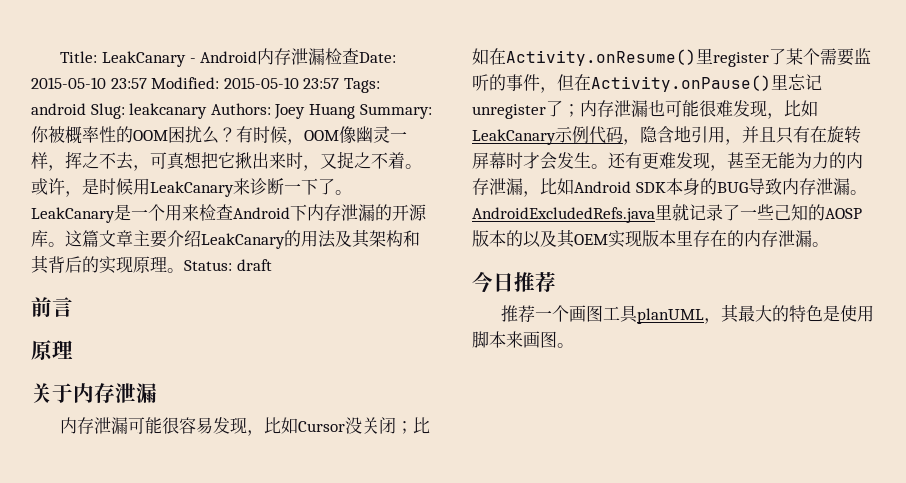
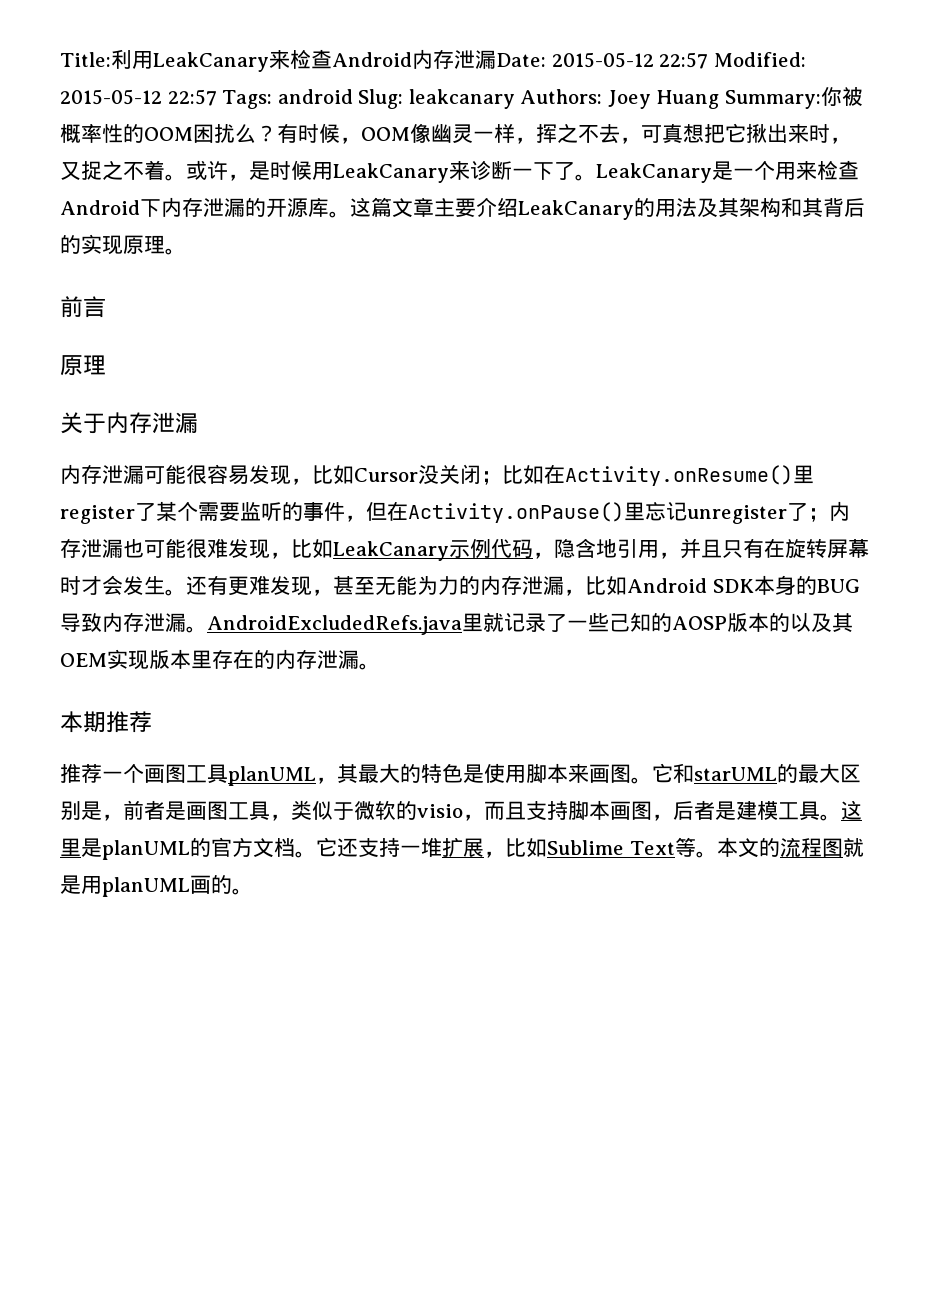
- Title: LeakCanary - Android内存泄漏检查Date: 2015-05-10 23:57 Modified: 2015-05-10 23:57 Tags: android Slug: leakcanary Authors: Joey Huang Summary:你被概率性的OOM困扰么？
+ Title:利用LeakCanary来检查Android内存泄漏Date: 2015-05-12 22:57 Modified: 2015-05-12 22:57 Tags: android Slug: leakcanary Authors: Joey Huang Summary:你被概率性的OOM困扰么？
- Status: draft
- 今日推荐
+ 本期推荐
+ 它和starUML的最大区别是，前者是画图工具，类似于微软的visio，而且支持脚本画图，后者是建模工具。这里是planUML的官方文档。它还支持一堆扩展，比如Sublime Text等。本文的流程图就是用planUML画的。

